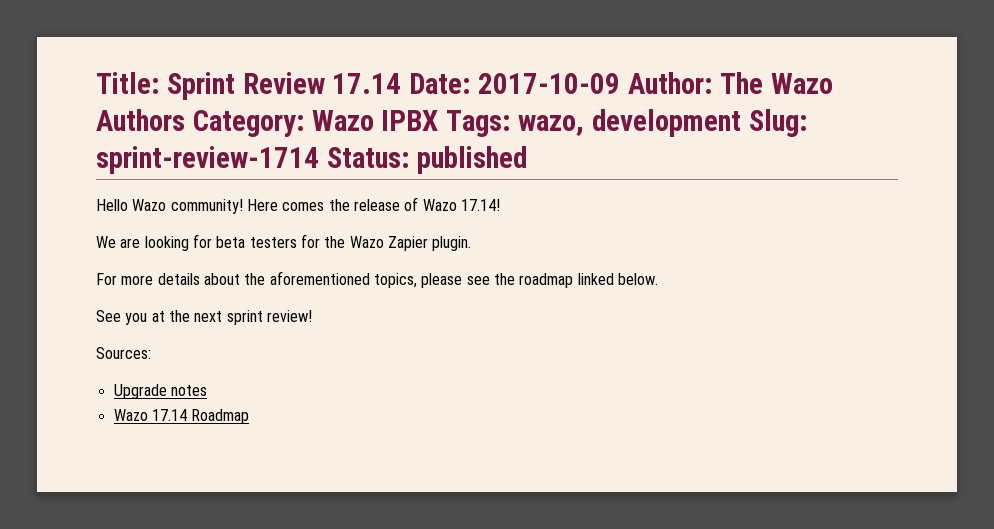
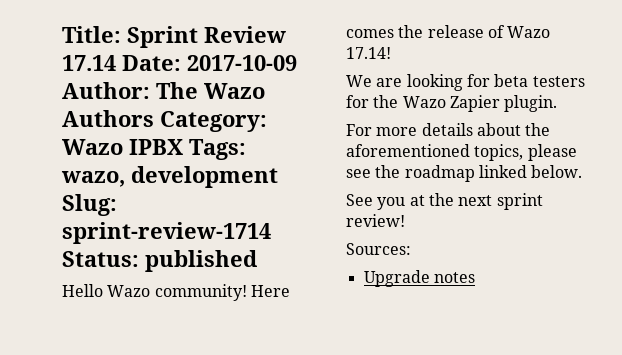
- Wazo 17.14 Roadmap

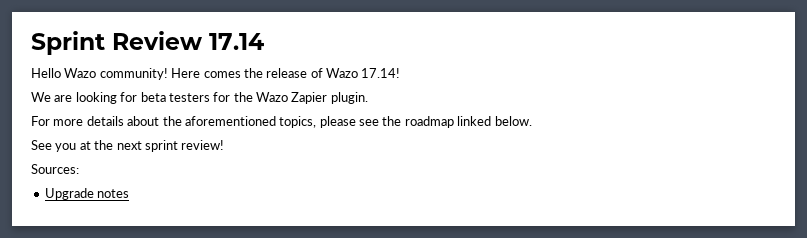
- Title: Sprint Review 17.14 Date: 2017-10-09 Author: The Wazo Authors Category: Wazo IPBX Tags: wazo, development Slug: sprint-review-1714 Status: published
+ Sprint Review 17.14

